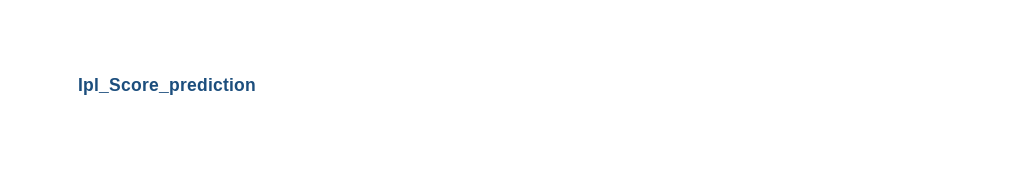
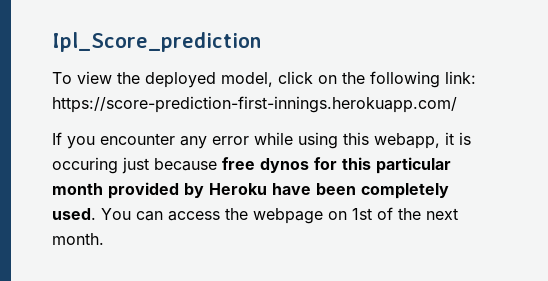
+ To view the deployed model, click on the following link: https://score-prediction-first-innings.herokuapp.com/
+ If you encounter any error while using this webapp, it is occuring just because free dynos for this particular month provided by Heroku have been completely used. You can access the webpage on 1st of the next month.

